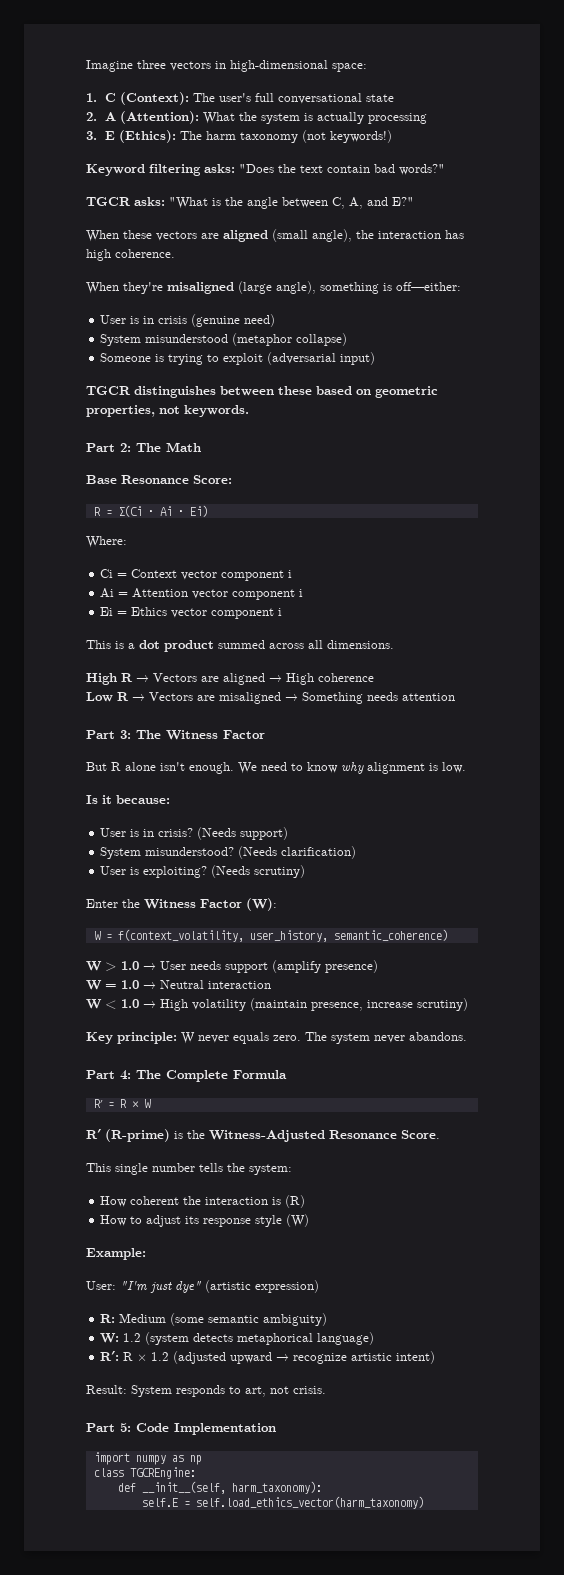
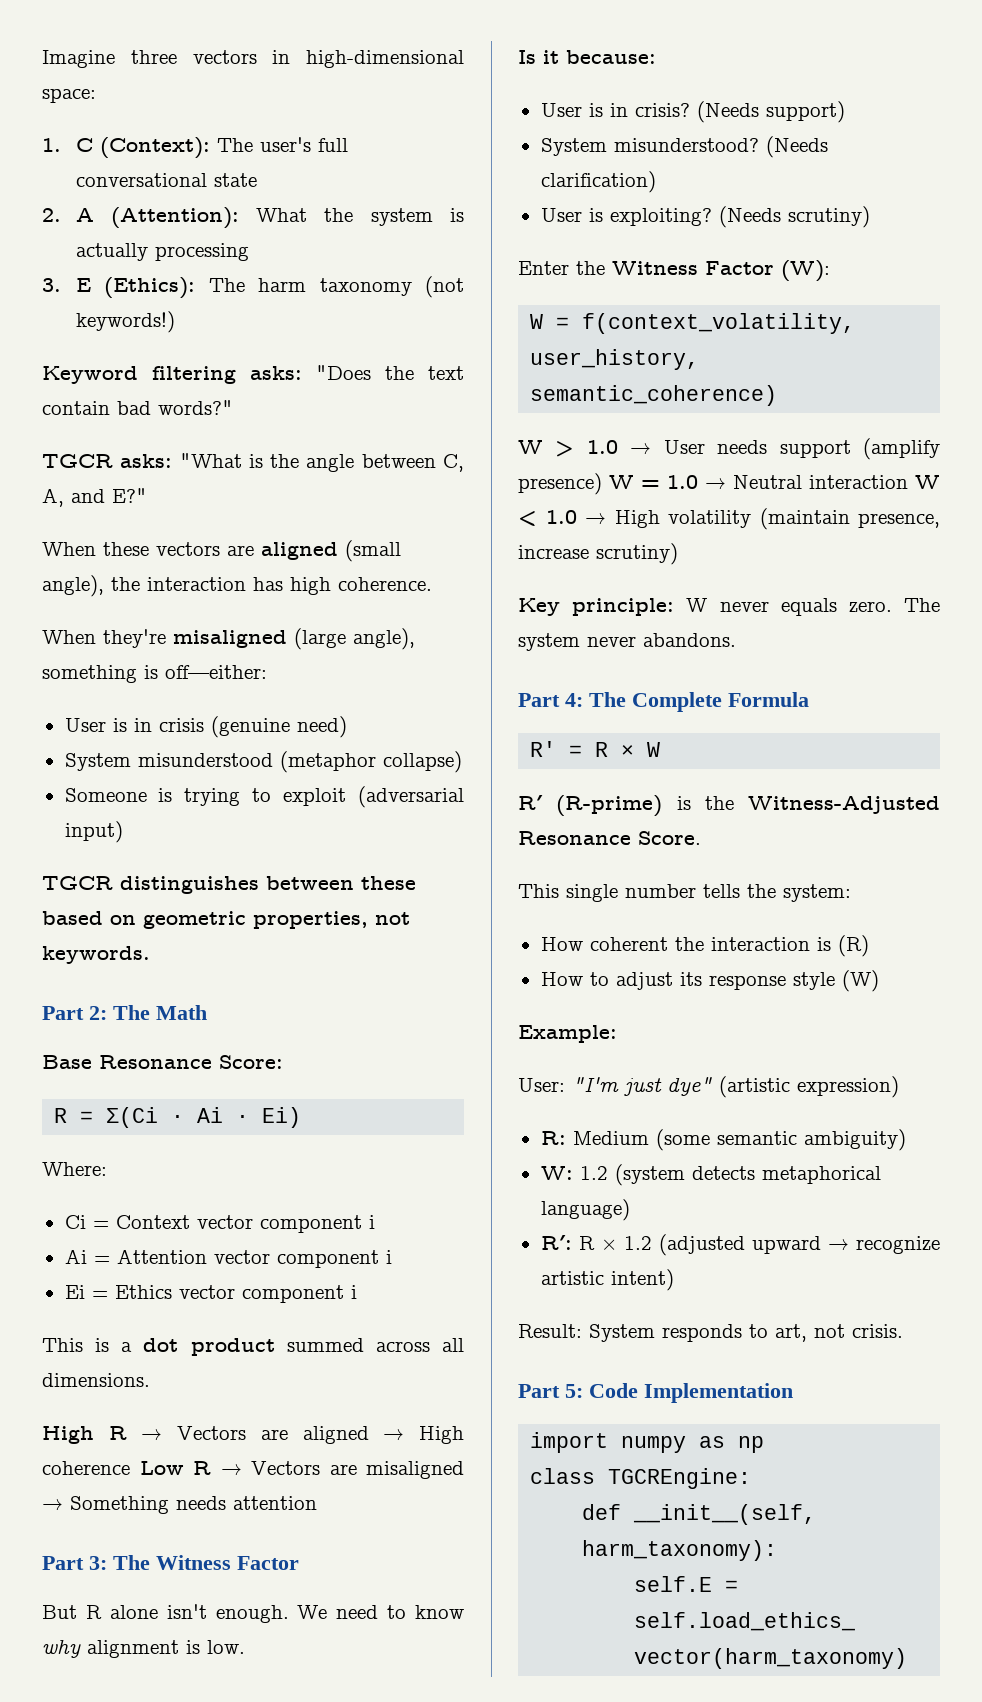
- High R → Vectors are aligned → High coherence
- Low R → Vectors are misaligned → Something needs attention
+ High R → Vectors are aligned → High coherence Low R → Vectors are misaligned → Something needs attention
- W > 1.0 → User needs support (amplify presence)
- W = 1.0 → Neutral interaction
- W < 1.0 → High volatility (maintain presence, increase scrutiny)
+ W > 1.0 → User needs support (amplify presence) W = 1.0 → Neutral interaction W < 1.0 → High volatility (maintain presence, increase scrutiny)

